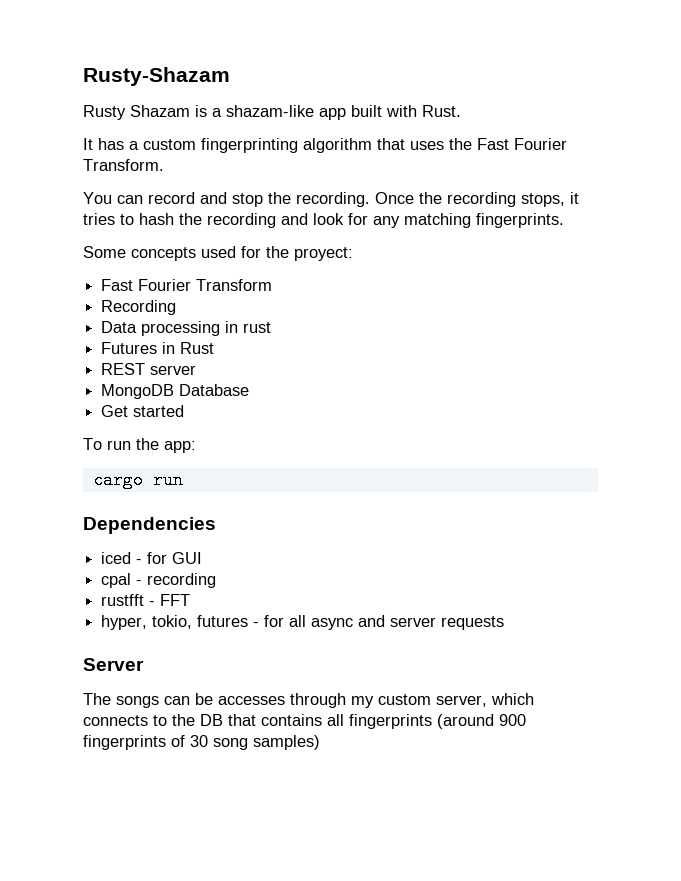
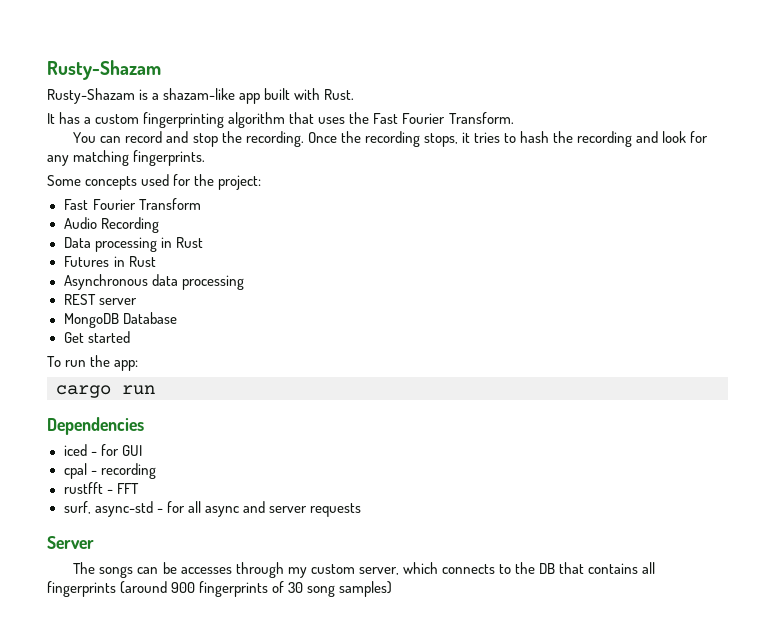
- Rusty Shazam is a shazam-like app built with Rust.
+ Rusty-Shazam is a shazam-like app built with Rust.
- Some concepts used for the proyect:
+ Some concepts used for the project:
- Recording
+ Audio Recording
- Data processing in rust
+ Data processing in Rust
+ Asynchronous data processing
- hyper, tokio, futures - for all async and server requests
+ surf, async-std - for all async and server requests

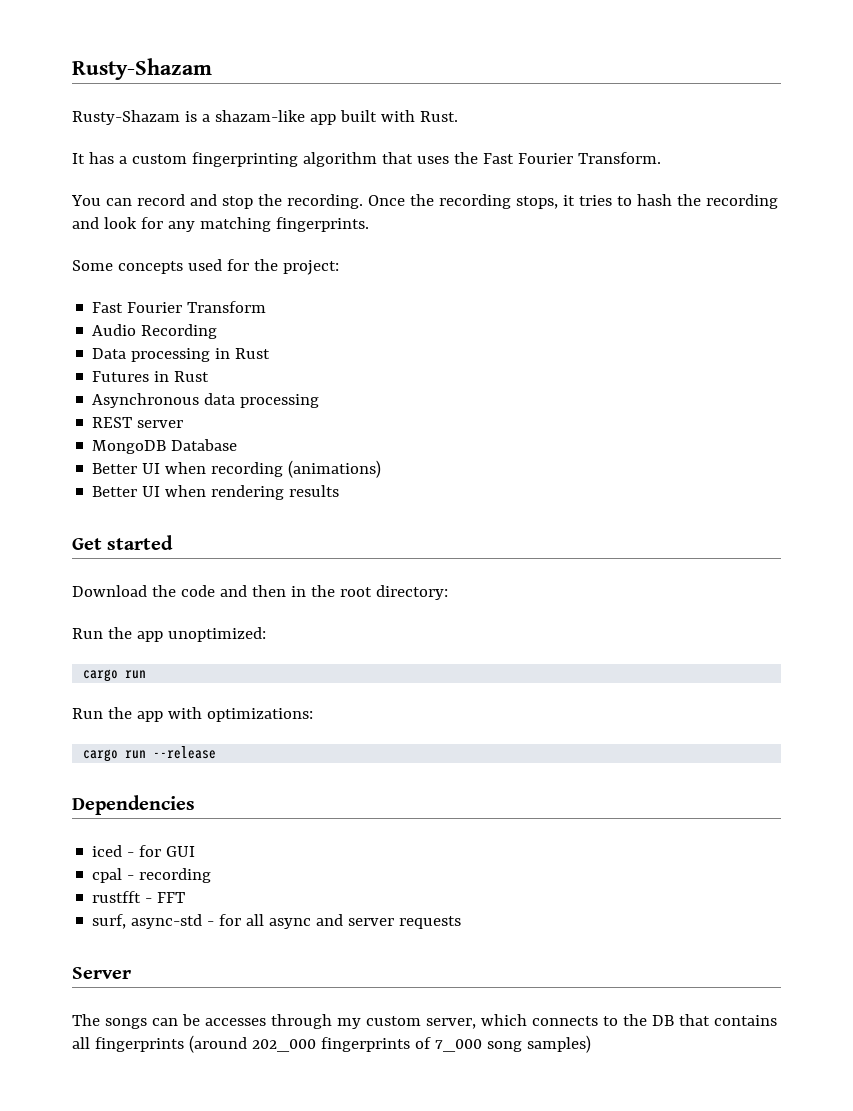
+ Better UI when recording (animations)
+ Better UI when rendering results
  Get started
- To run the app:
+ Download the code and then in the root directory:
+ Run the app unoptimized:
  cargo run
+ Run the app with optimizations:
+ cargo run --release
- The songs can be accesses through my custom server, which connects to the DB that contains all fingerprints (around 900 fingerprints of 30 song samples)
+ The songs can be accesses through my custom server, which connects to the DB that contains all fingerprints (around 202_000 fingerprints of 7_000 song samples)

